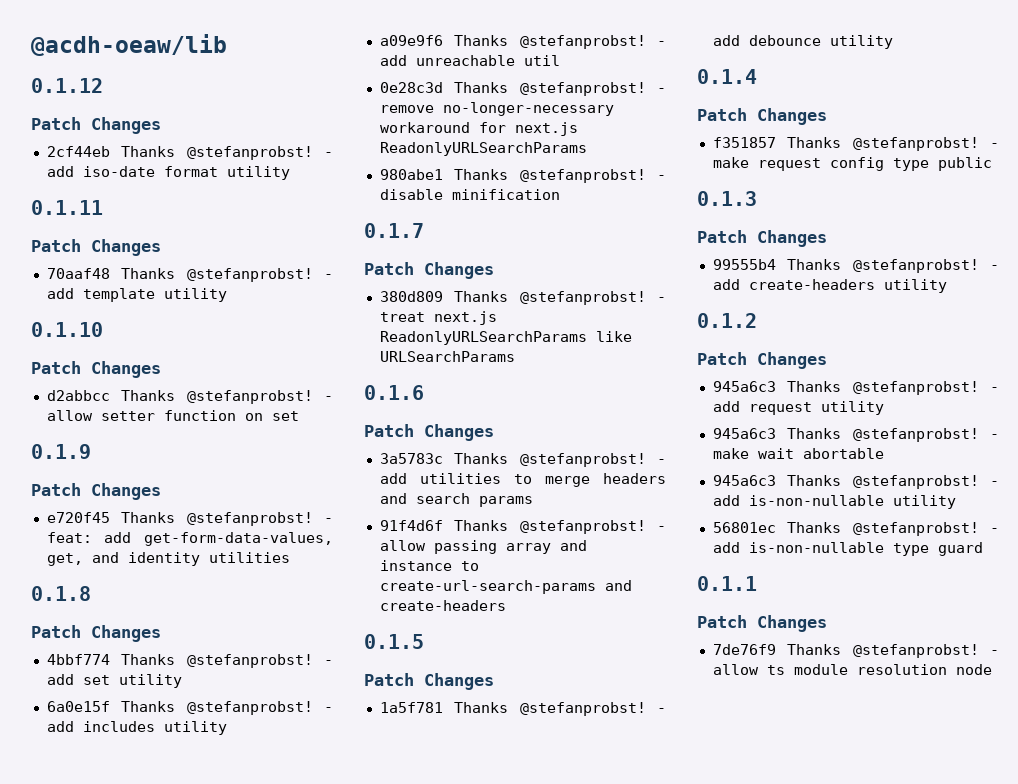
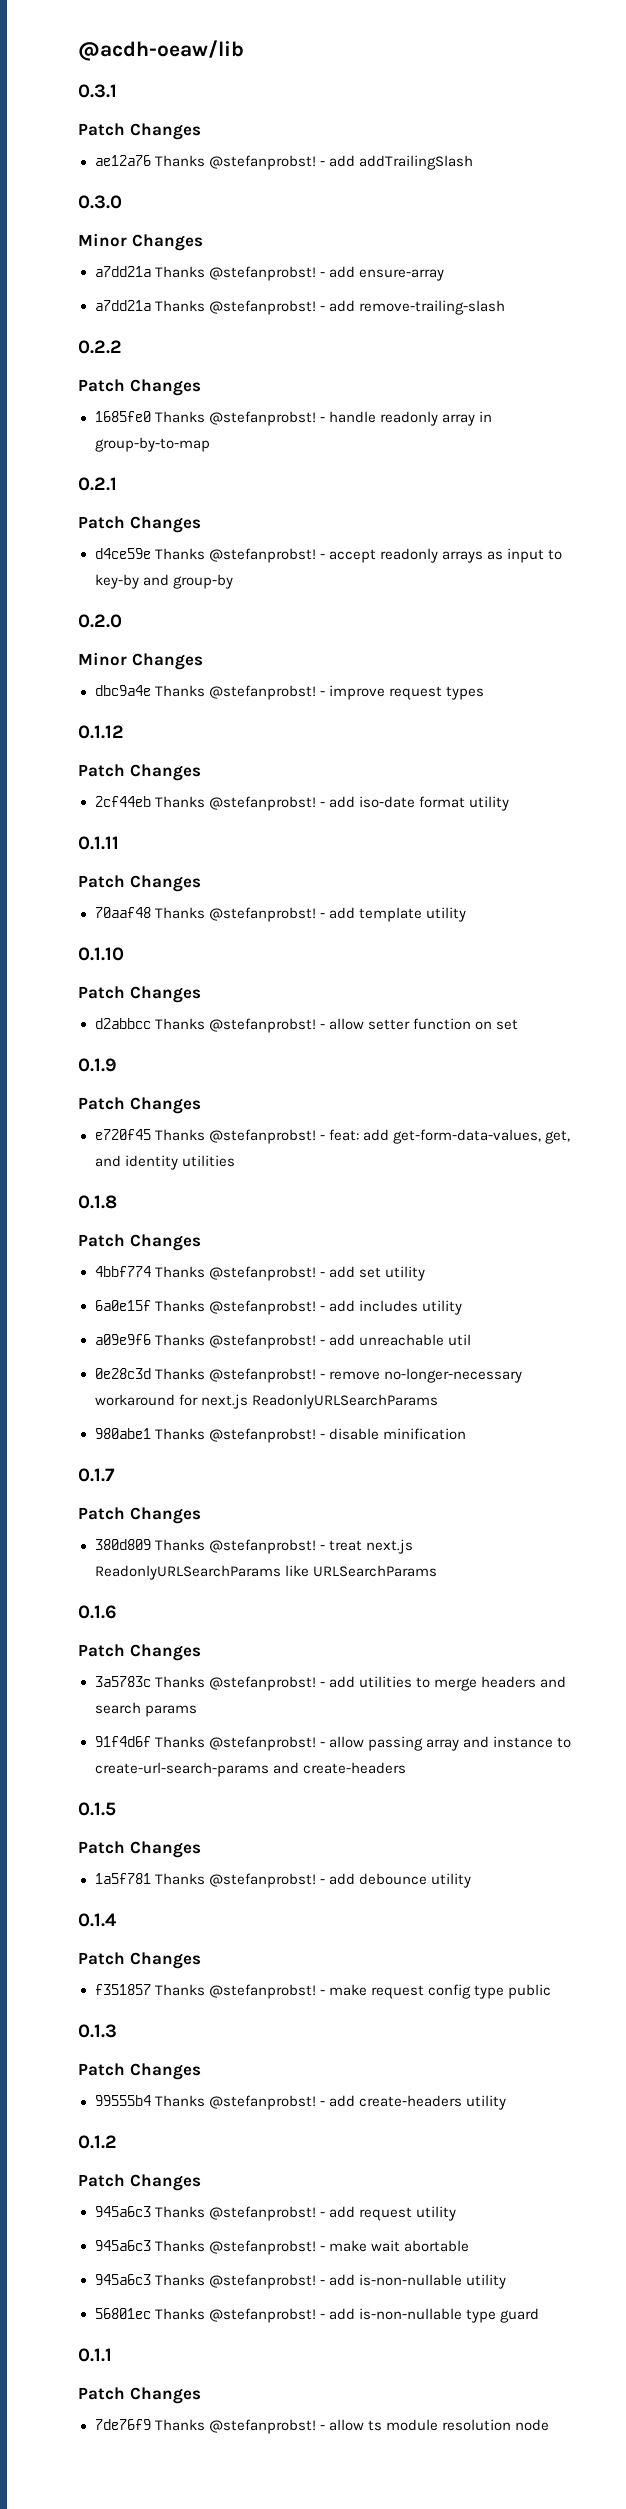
+ 0.3.1
+ Patch Changes
+ ae12a76 Thanks @stefanprobst! - add addTrailingSlash
+ 0.3.0
+ Minor Changes
+ a7dd21a Thanks @stefanprobst! - add ensure-array
+ a7dd21a Thanks @stefanprobst! - add remove-trailing-slash
+ 0.2.2
+ Patch Changes
+ 1685fe0 Thanks @stefanprobst! - handle readonly array in group-by-to-map
+ 0.2.1
+ Patch Changes
+ d4ce59e Thanks @stefanprobst! - accept readonly arrays as input to key-by and group-by
+ 0.2.0
+ Minor Changes
+ dbc9a4e Thanks @stefanprobst! - improve request types

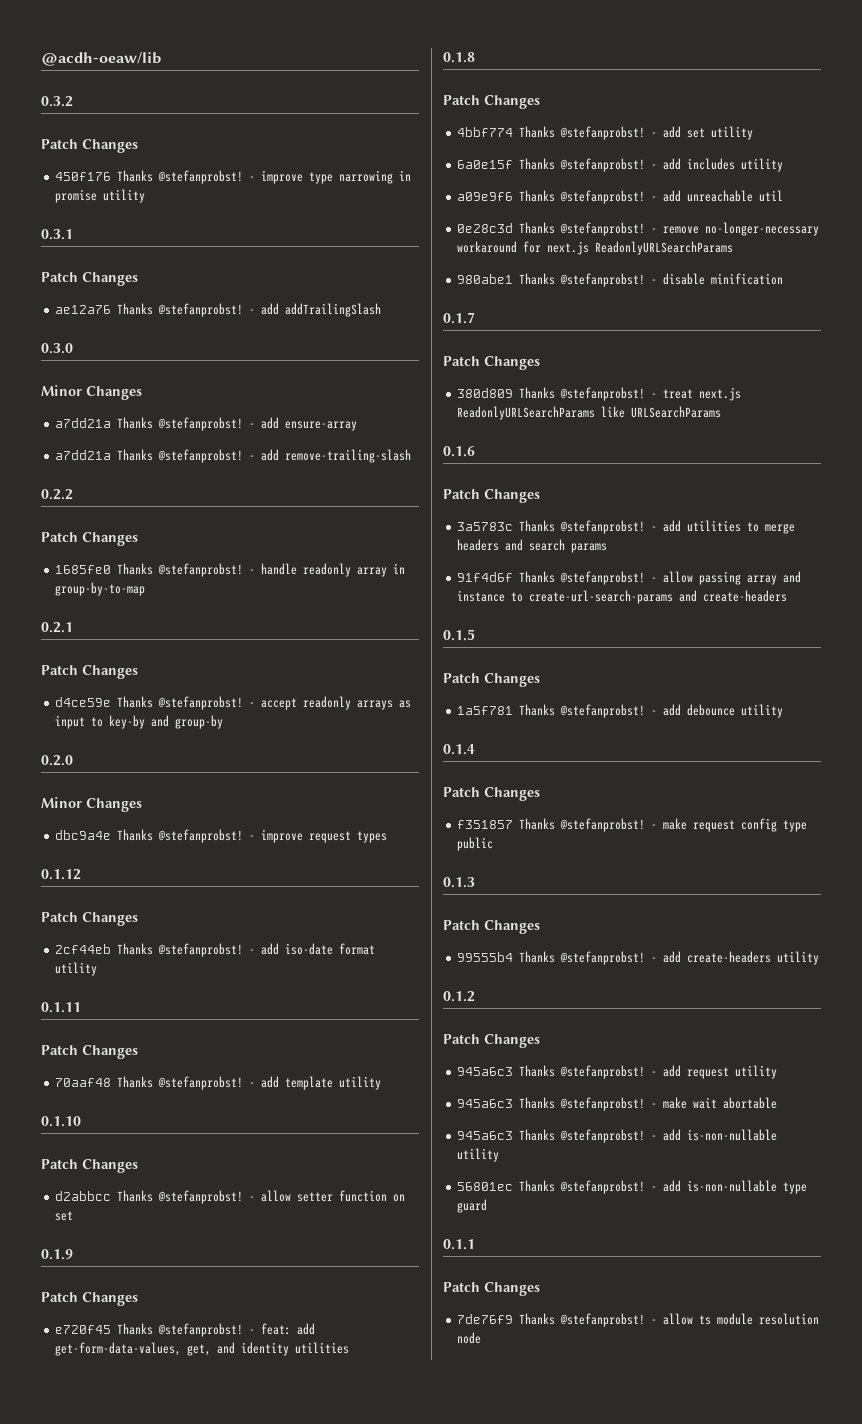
+ 0.3.2
+ Patch Changes
+ 450f176 Thanks @stefanprobst! - improve type narrowing in promise utility

